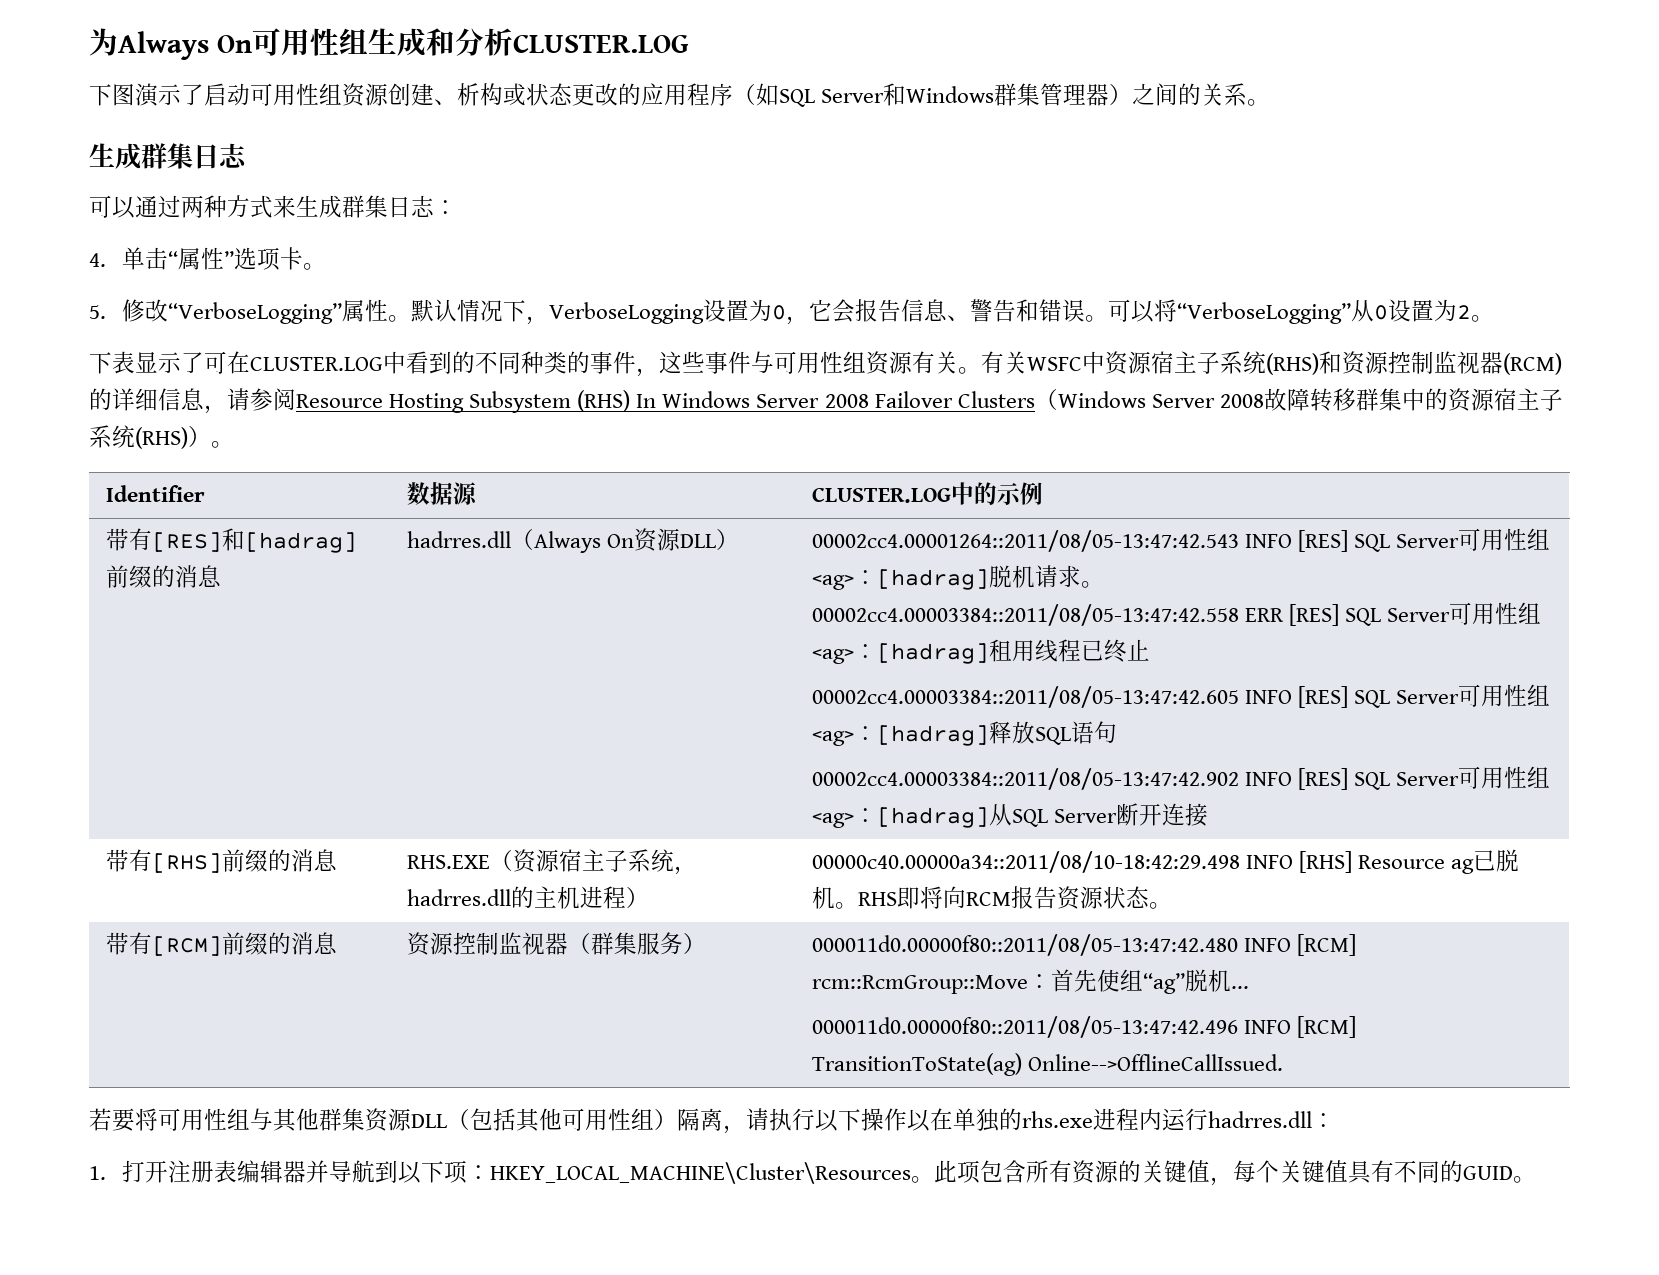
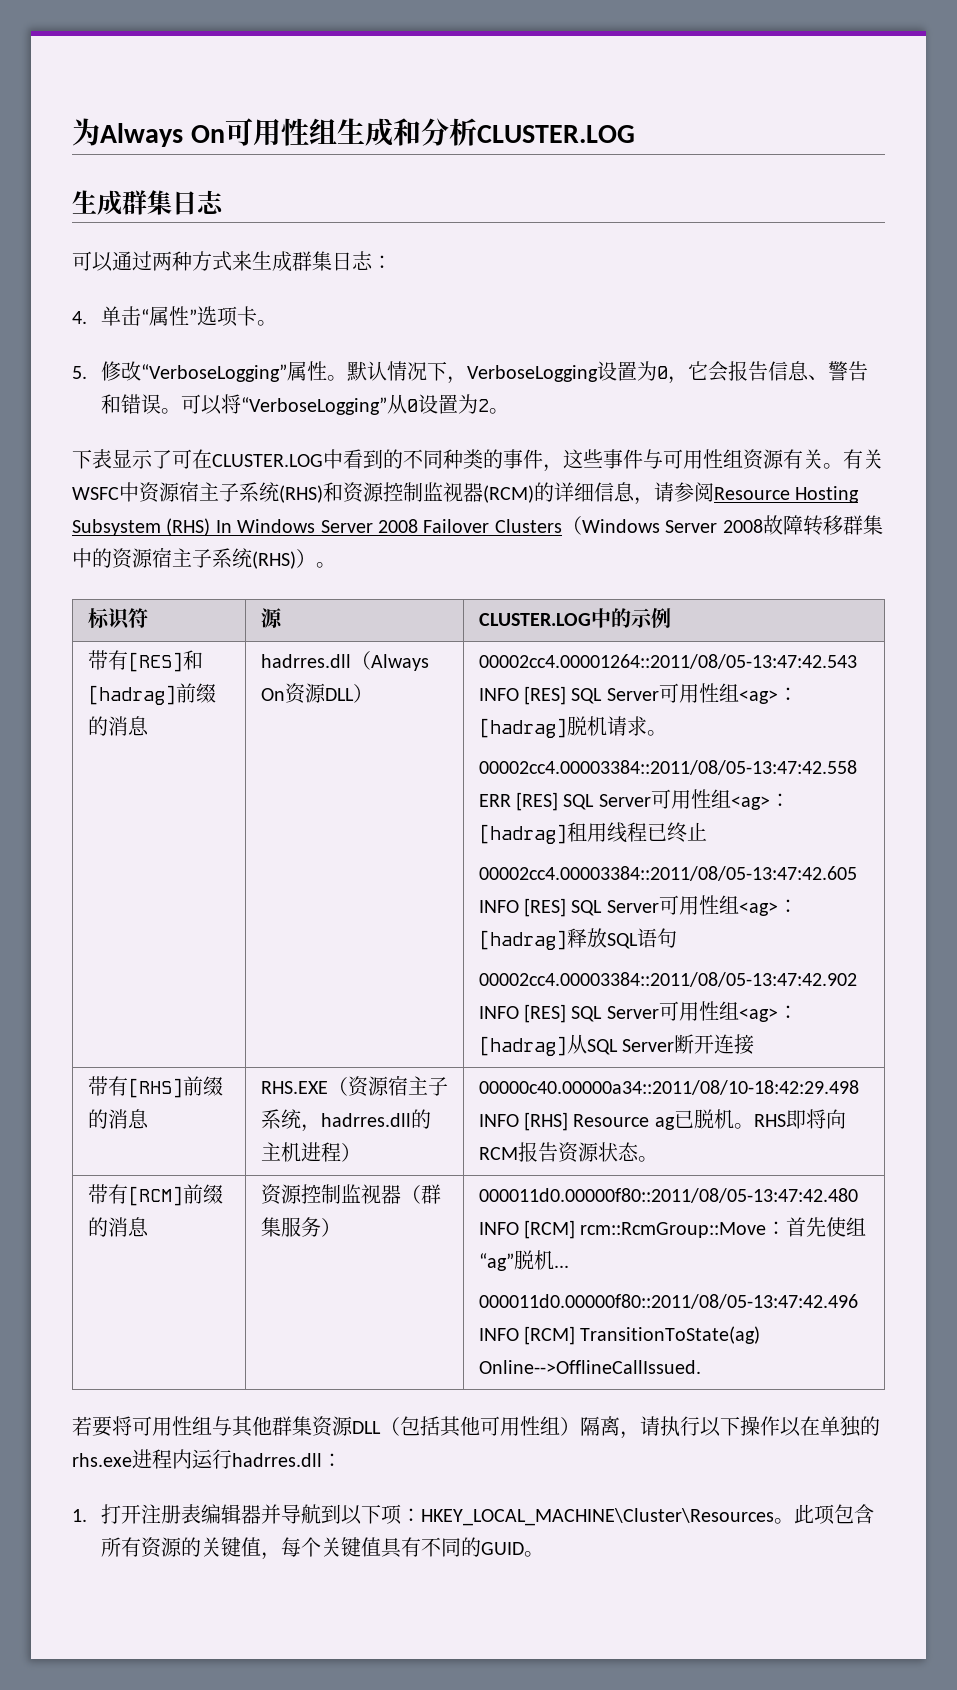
- 下图演示了启动可用性组资源创建、析构或状态更改的应用程序（如SQL Server和Windows群集管理器）之间的关系。
- Identifier | 数据源 | CLUSTER.LOG中的示例
+ 标识符 | 源 | CLUSTER.LOG中的示例

